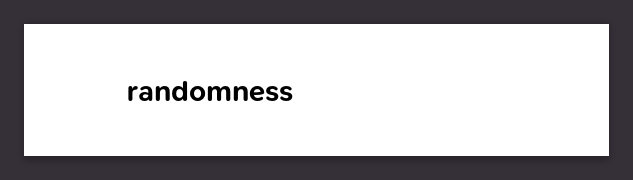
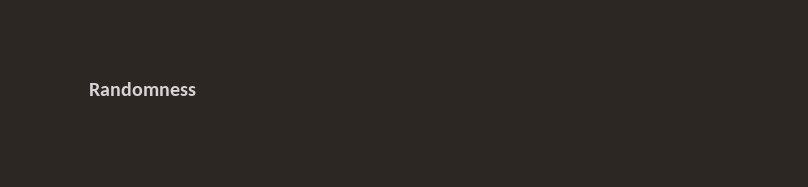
- randomness
+ Randomness

